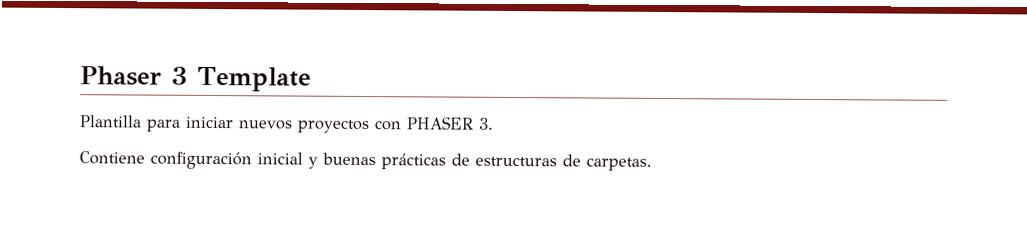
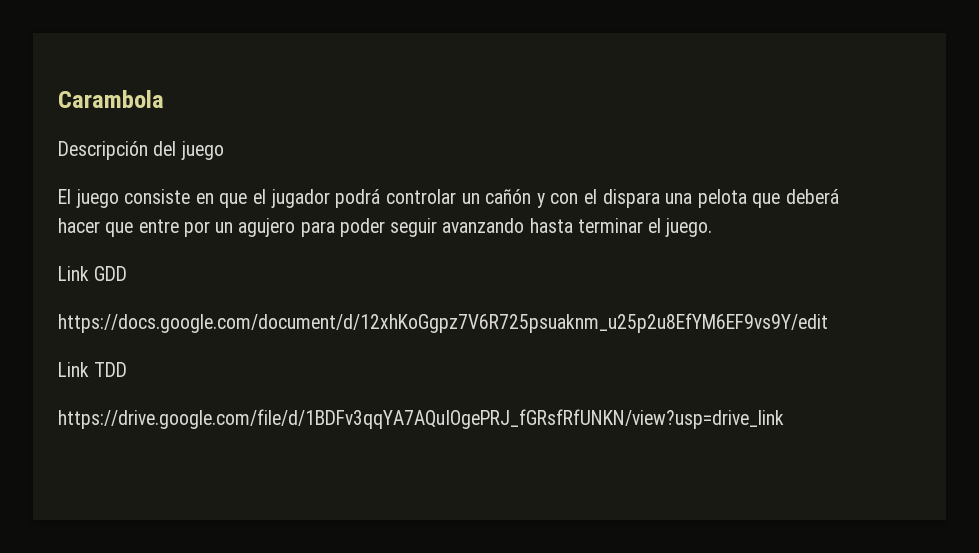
- Phaser 3 Template
- Plantilla para iniciar nuevos proyectos con PHASER 3.
- Contiene configuración inicial y buenas prácticas de estructuras de carpetas.
+ Carambola
+ Descripción del juego
+ El juego consiste en que el jugador podrá controlar un cañón y con el dispara una pelota que deberá hacer que entre por un agujero para poder seguir avanzando hasta terminar el juego.
+ Link GDD
+ https://docs.google.com/document/d/12xhKoGgpz7V6R725psuaknm_u25p2u8EfYM6EF9vs9Y/edit
+ Link TDD
+ https://drive.google.com/file/d/1BDFv3qqYA7AQuIOgePRJ_fGRsfRfUNKN/view?usp=drive_link

